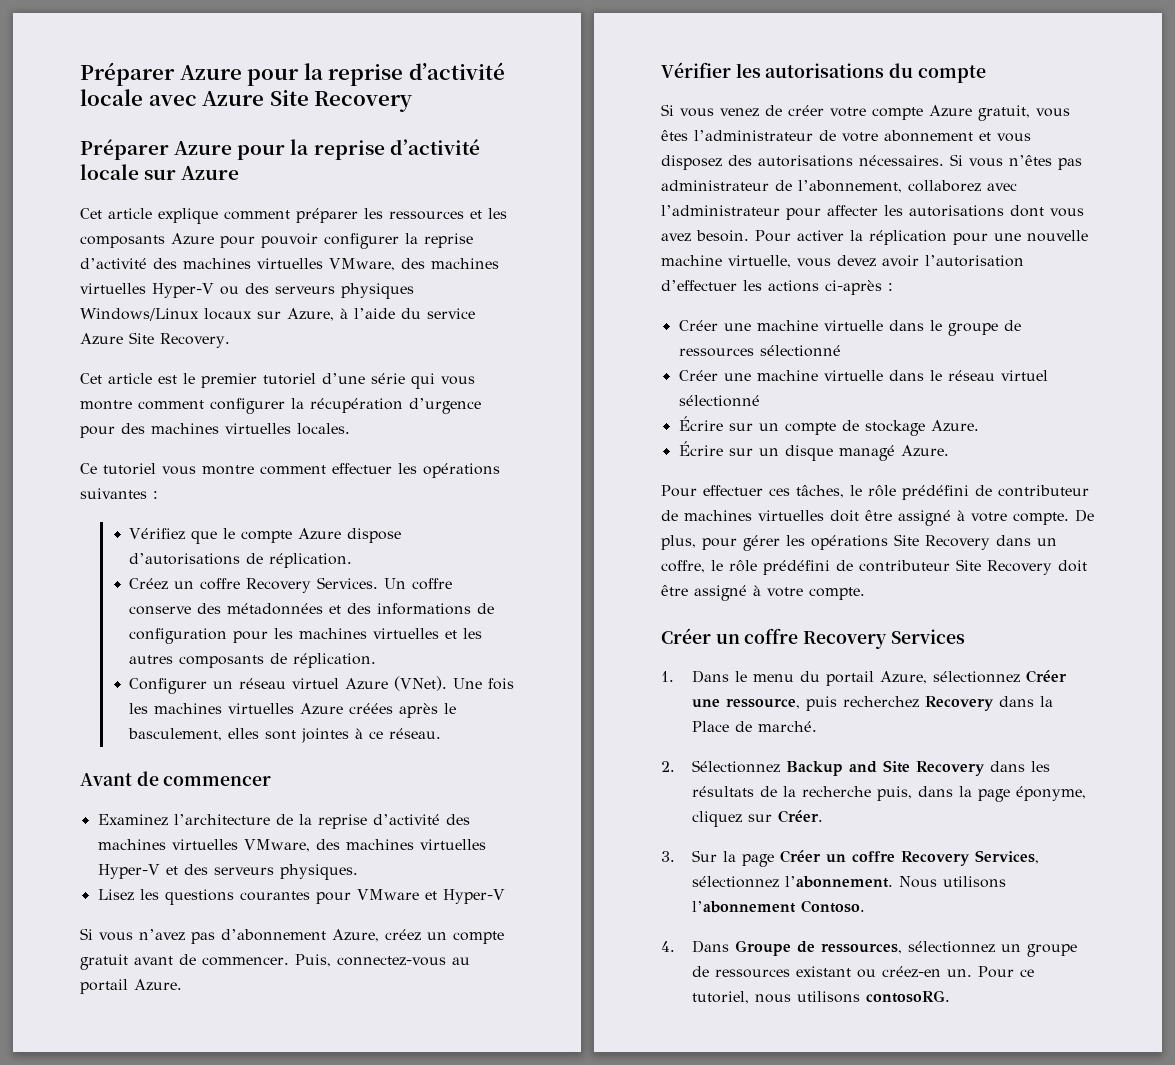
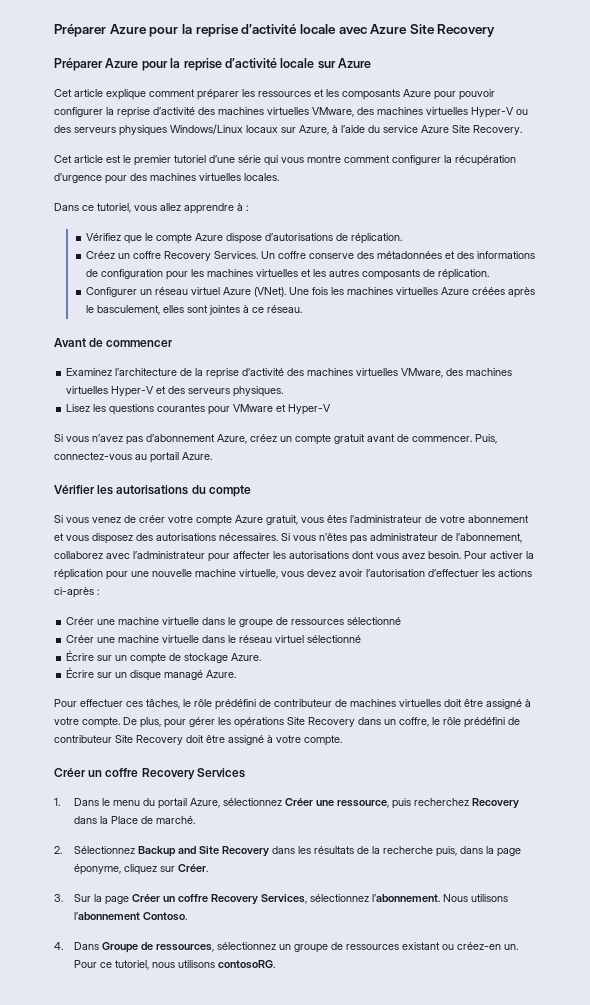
- Ce tutoriel vous montre comment effectuer les opérations suivantes :
+ Dans ce tutoriel, vous allez apprendre à :

